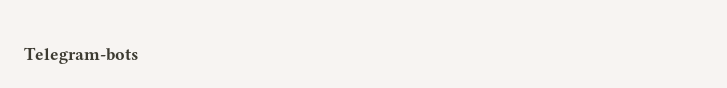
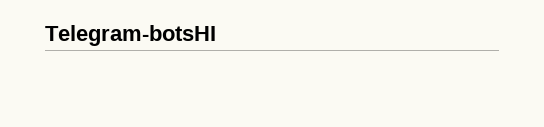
- Telegram-bots
+ Telegram-botsHI

